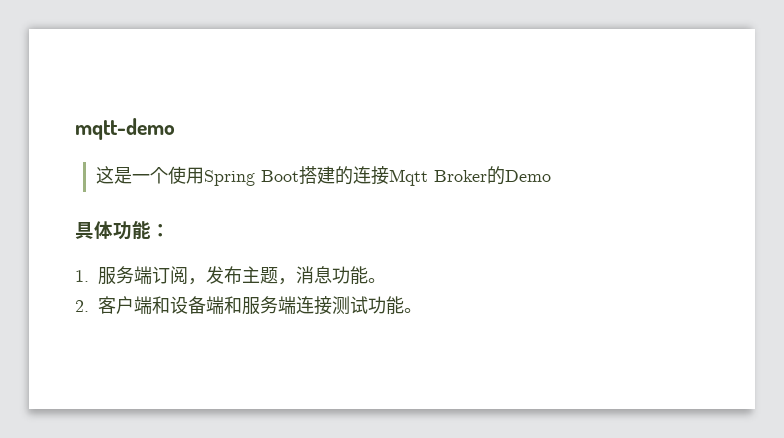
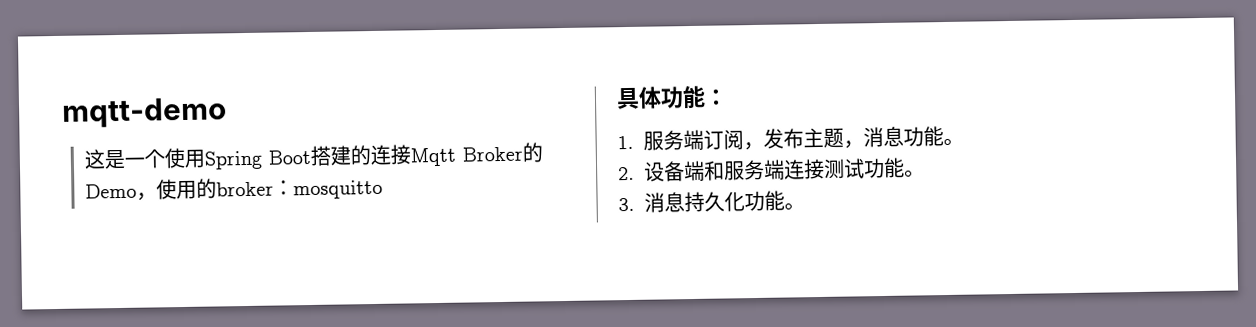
- 这是一个使用Spring Boot搭建的连接Mqtt Broker的Demo
+ 这是一个使用Spring Boot搭建的连接Mqtt Broker的Demo，使用的broker：mosquitto
- 2.客户端和设备端和服务端连接测试功能。
+ 2.设备端和服务端连接测试功能。
+ 3.消息持久化功能。

